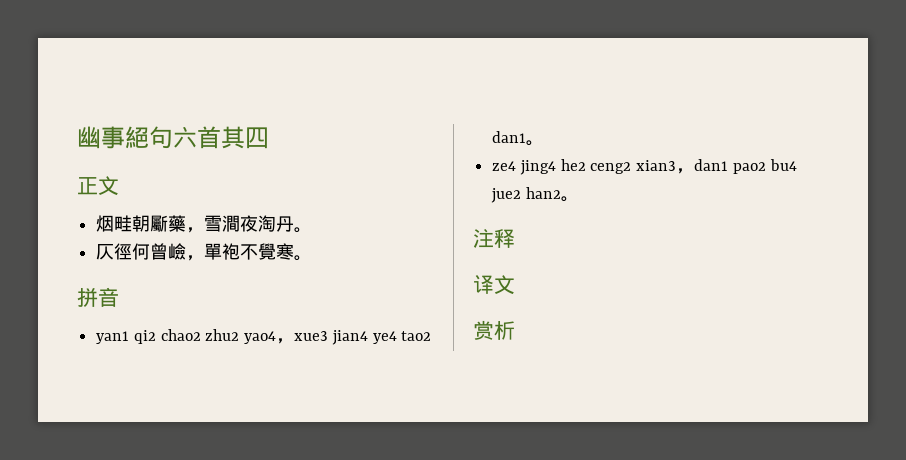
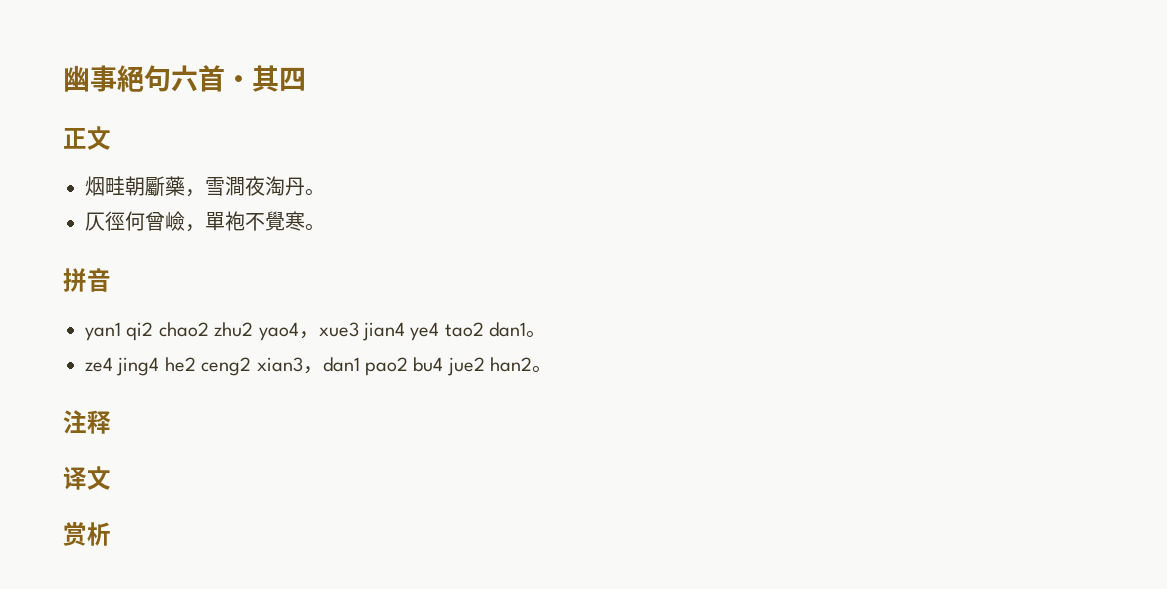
- 幽事絕句六首其四
+ 幽事絕句六首・其四

